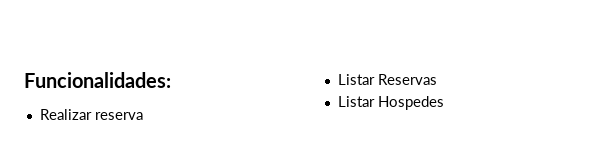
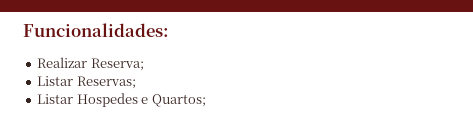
- Realizar reserva
- Listar Reservas
+ Realizar Reserva;
+ Listar Reservas;
- Listar Hospedes
+ Listar Hospedes e Quartos;

